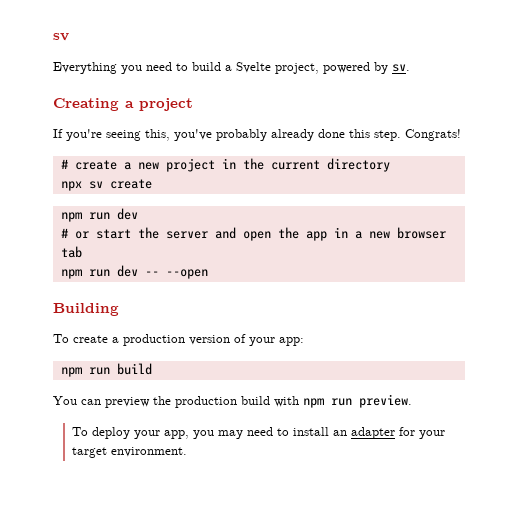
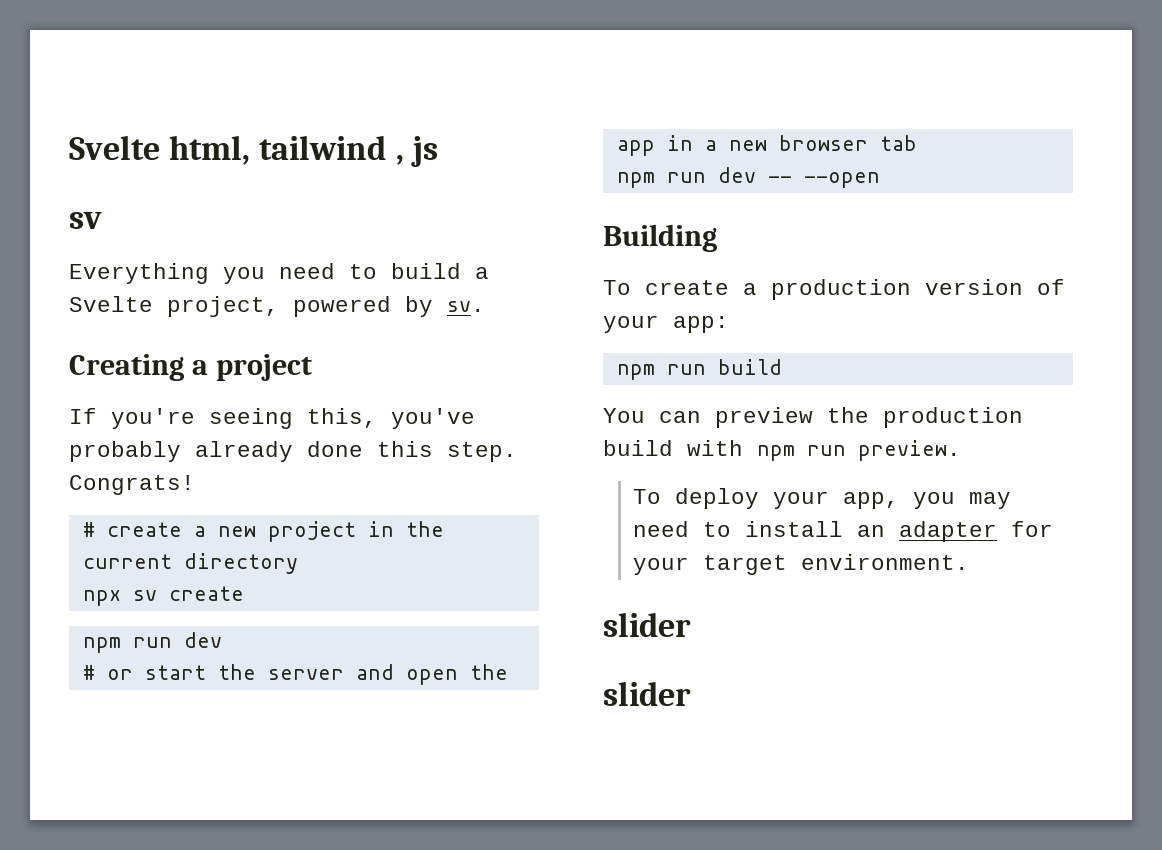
+ Svelte html, tailwind , js
  To deploy your app, you may need to install an adapter for your target environment.
+ slider
+ slider

